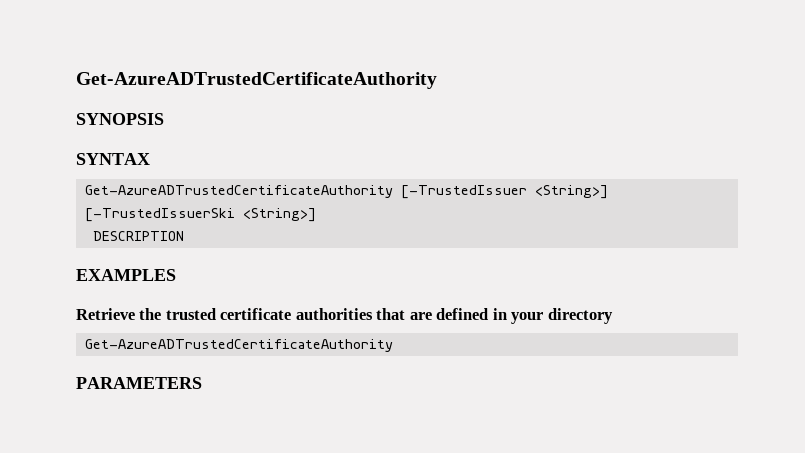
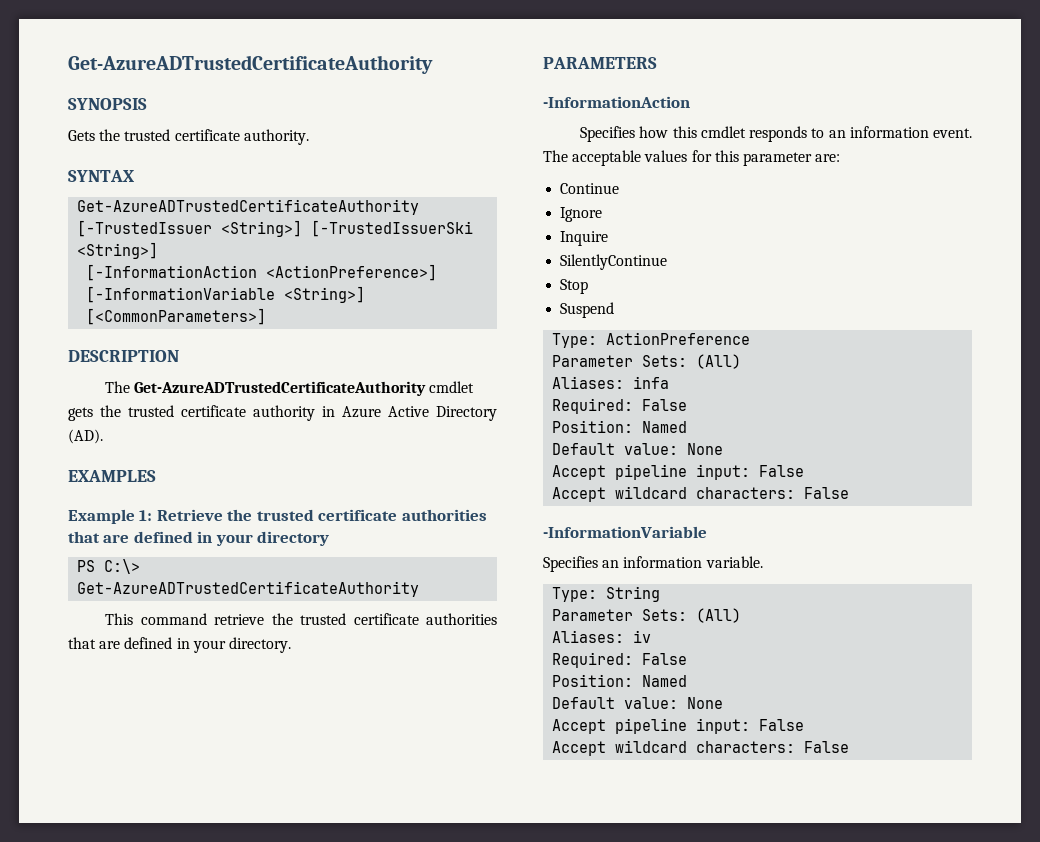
+ Gets the trusted certificate authority.
+ [-InformationAction <ActionPreference>] [-InformationVariable <String>] [<CommonParameters>]
  DESCRIPTION
+ The Get-AzureADTrustedCertificateAuthority cmdlet gets the trusted certificate authority in Azure Active Directory (AD).
- Retrieve the trusted certificate authorities that are defined in your directory
- Get-AzureADTrustedCertificateAuthority
+ Example 1: Retrieve the trusted certificate authorities that are defined in your directory
+ PS C:\> Get-AzureADTrustedCertificateAuthority
+ This command retrieve the trusted certificate authorities that are defined in your directory.
  PARAMETERS
+ -InformationAction
+ Specifies how this cmdlet responds to an information event. The acceptable values for this parameter are:
+ Continue
+ Ignore
+ Inquire
+ SilentlyContinue
+ Stop
+ Suspend
+ Type: ActionPreference
+ Parameter Sets: (All)
+ Aliases: infa
+ Required: False
+ Position: Named
+ Default value: None
+ Accept pipeline input: False
+ Accept wildcard characters: False
+ -InformationVariable
+ Specifies an information variable.
+ Type: String
+ Parameter Sets: (All)
+ Aliases: iv
+ Required: False
+ Position: Named
+ Default value: None
+ Accept pipeline input: False
+ Accept wildcard characters: False

